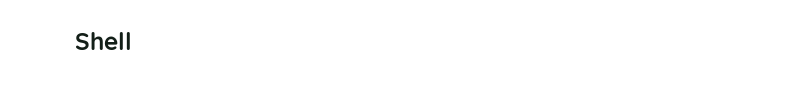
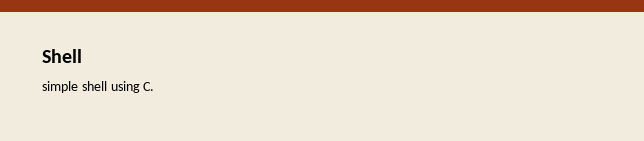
+ simple shell using C.

